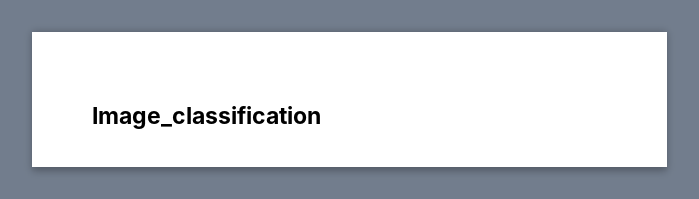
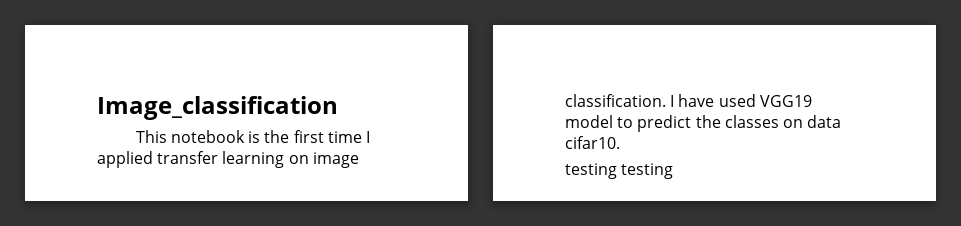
+ This notebook is the first time I applied transfer learning on image classification. I have used VGG19 model to predict the classes on data cifar10.
+ testing testing

